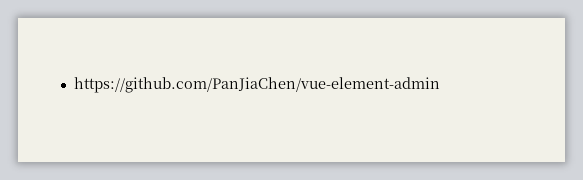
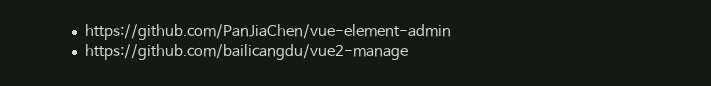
+ https://github.com/bailicangdu/vue2-manage

